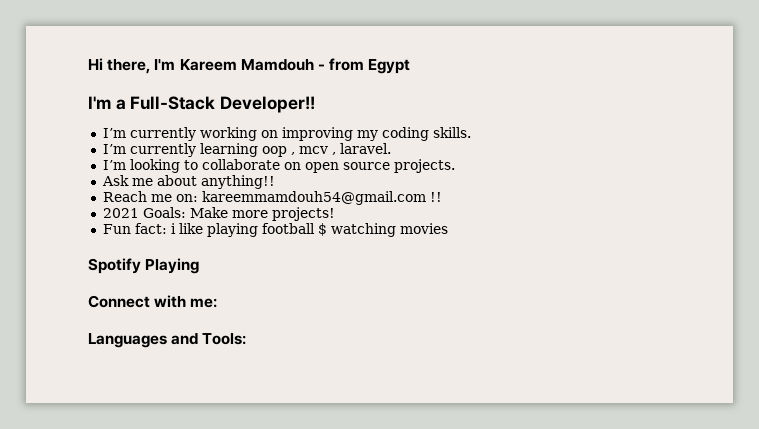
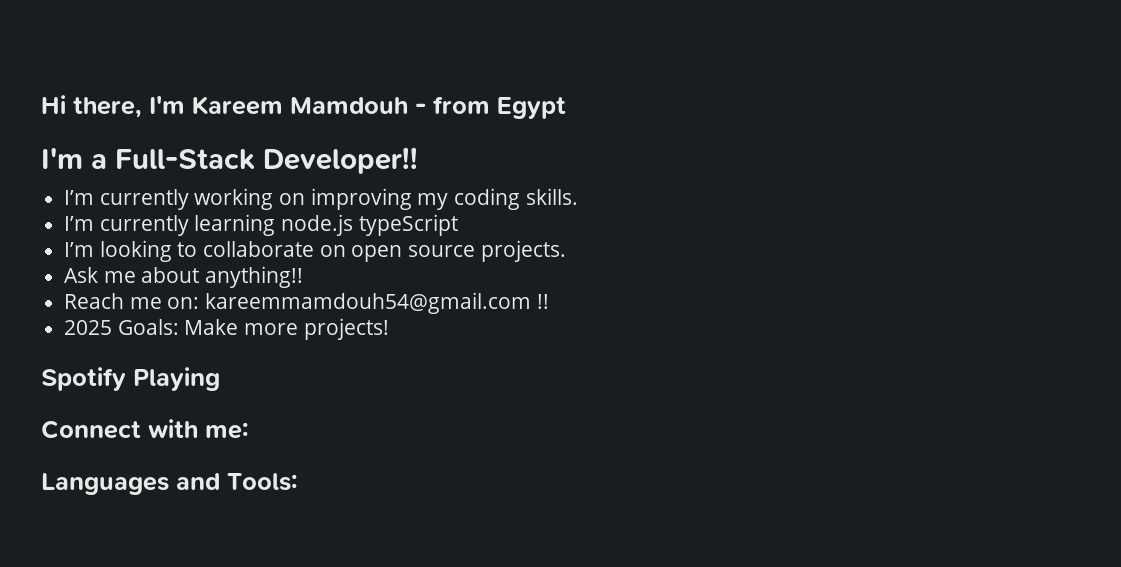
- I’m currently learning oop , mcv , laravel.
+ I’m currently learning node.js typeScript
- 2021 Goals: Make more projects!
+ 2025 Goals: Make more projects!
- Fun fact: i like playing football $ watching movies

